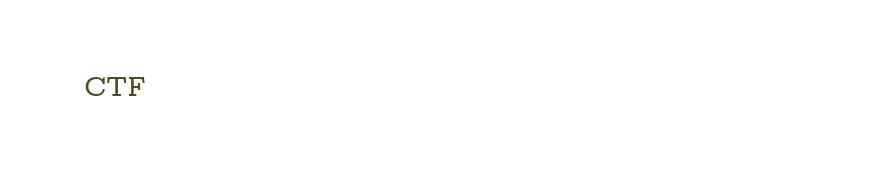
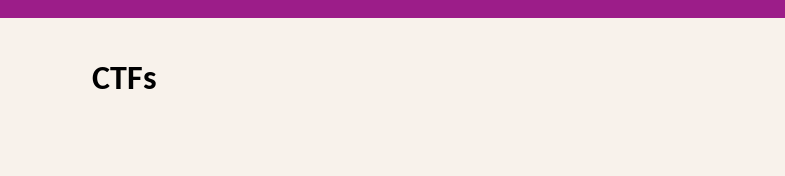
- CTF
+ CTFs

